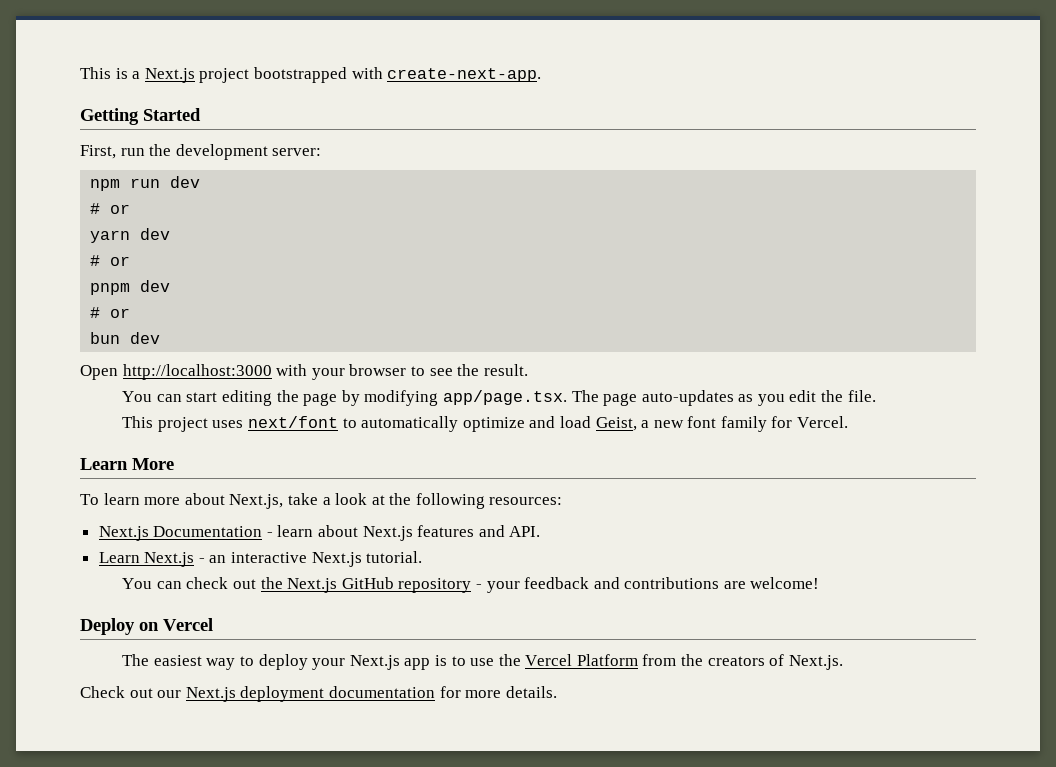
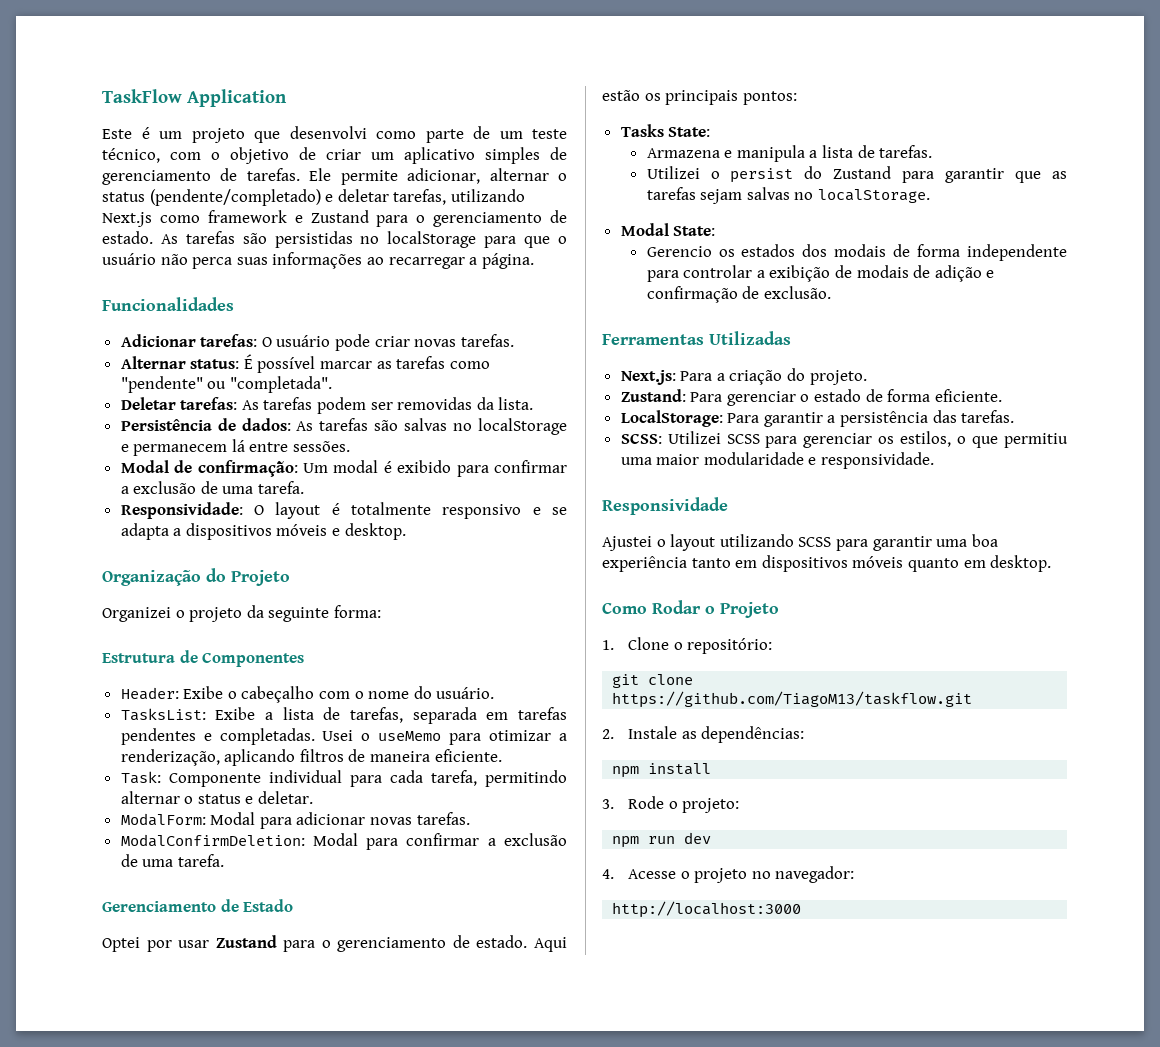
- This is a Next.js project bootstrapped with create-next-app.
- Getting Started
- First, run the development server:
+ TaskFlow Application
+ Este é um projeto que desenvolvi como parte de um teste técnico, com o objetivo de criar um aplicativo simples de gerenciamento de tarefas. Ele permite adicionar, alternar o status (pendente/completado) e deletar tarefas, utilizando Next.js como framework e Zustand para o gerenciamento de estado. As tarefas são persistidas no localStorage para que o usuário não perca suas informações ao recarregar a página.
+ Funcionalidades
+ Adicionar tarefas: O usuário pode criar novas tarefas.
+ Alternar status: É possível marcar as tarefas como "pendente" ou "completada".
+ Deletar tarefas: As tarefas podem ser removidas da lista.
+ Persistência de dados: As tarefas são salvas no localStorage e permanecem lá entre sessões.
+ Modal de confirmação: Um modal é exibido para confirmar a exclusão de uma tarefa.
+ Responsividade: O layout é totalmente responsivo e se adapta a dispositivos móveis e desktop.
+ Organização do Projeto
+ Organizei o projeto da seguinte forma:
+ Estrutura de Componentes
+ Header: Exibe o cabeçalho com o nome do usuário.
+ TasksList: Exibe a lista de tarefas, separada em tarefas pendentes e completadas. Usei o useMemo para otimizar a renderização, aplicando filtros de maneira eficiente.
+ Task: Componente individual para cada tarefa, permitindo alternar o status e deletar.
+ ModalForm: Modal para adicionar novas tarefas.
+ ModalConfirmDeletion: Modal para confirmar a exclusão de uma tarefa.
+ Gerenciamento de Estado
+ Optei por usar Zustand para o gerenciamento de estado. Aqui estão os principais pontos:
+ Tasks State:
+ Armazena e manipula a lista de tarefas.
+ Utilizei o persist do Zustand para garantir que as tarefas sejam salvas no localStorage.
+ Modal State:
+ Gerencio os estados dos modais de forma independente para controlar a exibição de modais de adição e confirmação de exclusão.
+ Ferramentas Utilizadas
+ Next.js: Para a criação do projeto.
+ Zustand: Para gerenciar o estado de forma eficiente.
+ LocalStorage: Para garantir a persistência das tarefas.
+ SCSS: Utilizei SCSS para gerenciar os estilos, o que permitiu uma maior modularidade e responsividade.
+ Responsividade
+ Ajustei o layout utilizando SCSS para garantir uma boa experiência tanto em dispositivos móveis quanto em desktop.
+ Como Rodar o Projeto
+ 1. Clone o repositório:
+ git clone https://github.com/TiagoM13/taskflow.git
+ 2. Instale as dependências:
+ npm install
+ 3. Rode o projeto:
  npm run dev
- # or
- yarn dev
- # or
- pnpm dev
- # or
- bun dev
- Open http://localhost:3000 with your browser to see the result.
- You can start editing the page by modifying app/page.tsx. The page auto-updates as you edit the file.
- This project uses next/font to automatically optimize and load Geist, a new font family for Vercel.
- Learn More
- To learn more about Next.js, take a look at the following resources:
- Next.js Documentation - learn about Next.js features and API.
- Learn Next.js - an interactive Next.js tutorial.
- You can check out the Next.js GitHub repository - your feedback and contributions are welcome!
- Deploy on Vercel
- The easiest way to deploy your Next.js app is to use the Vercel Platform from the creators of Next.js.
- Check out our Next.js deployment documentation for more details.
+ 4. Acesse o projeto no navegador:
+ http://localhost:3000

